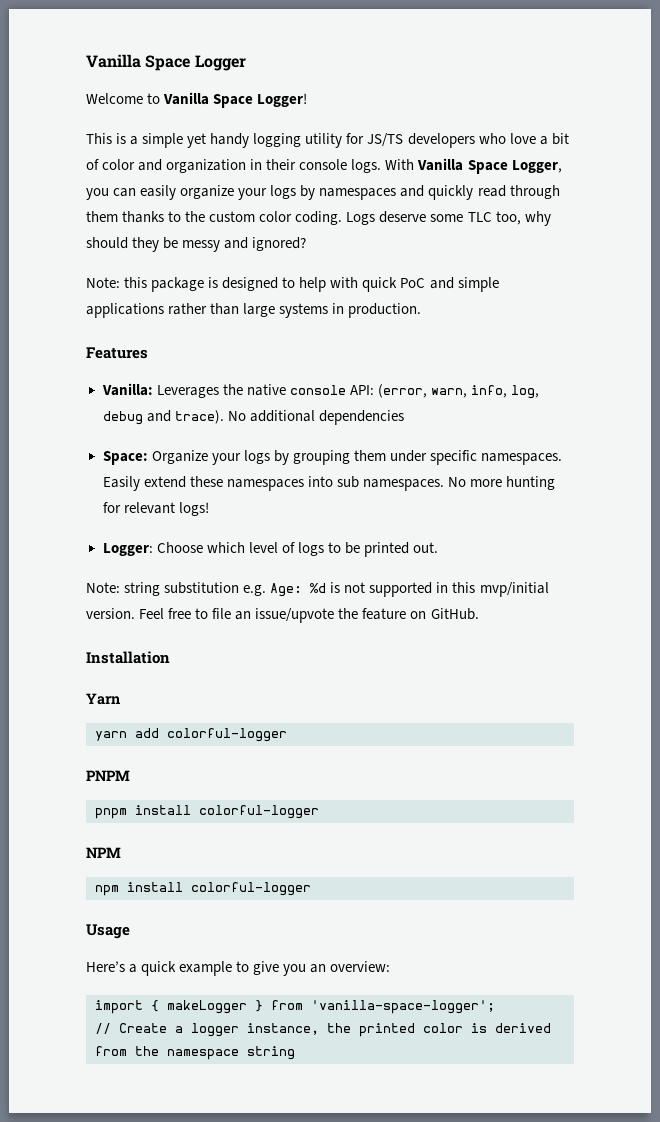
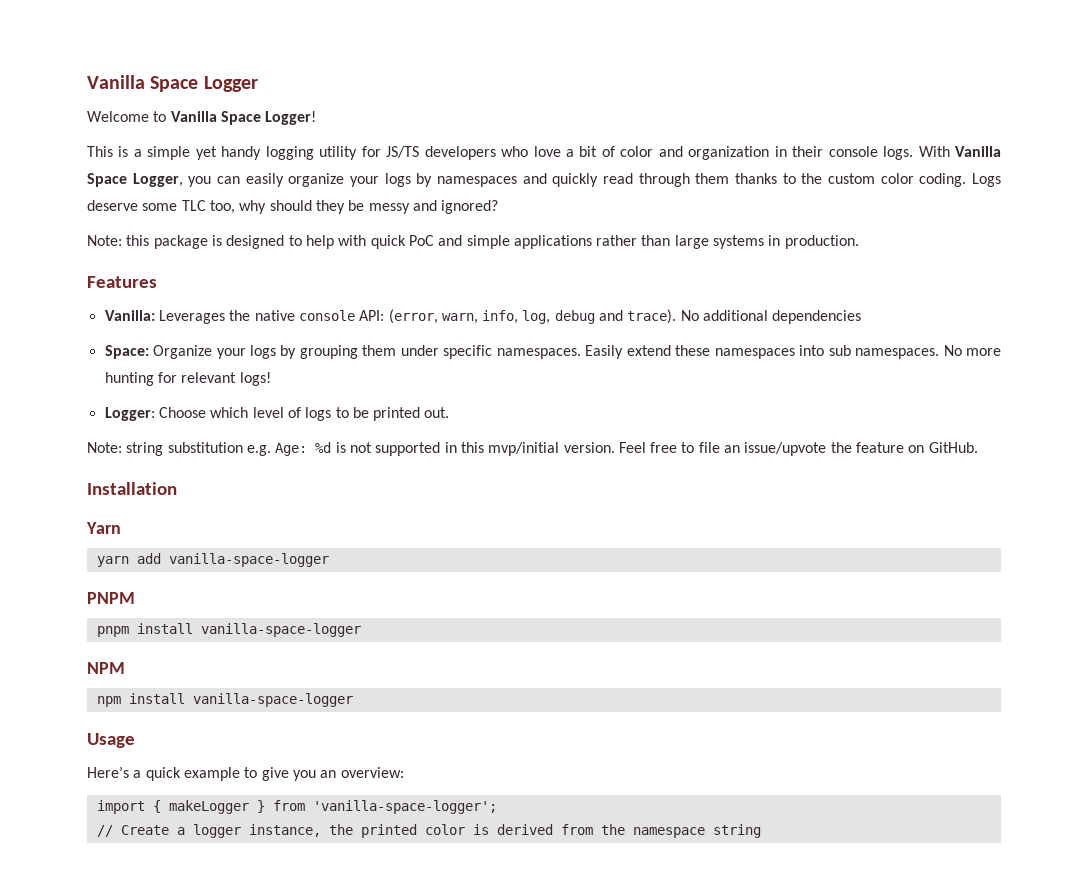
- yarn add colorful-logger
+ yarn add vanilla-space-logger
- pnpm install colorful-logger
+ pnpm install vanilla-space-logger
- npm install colorful-logger
+ npm install vanilla-space-logger

